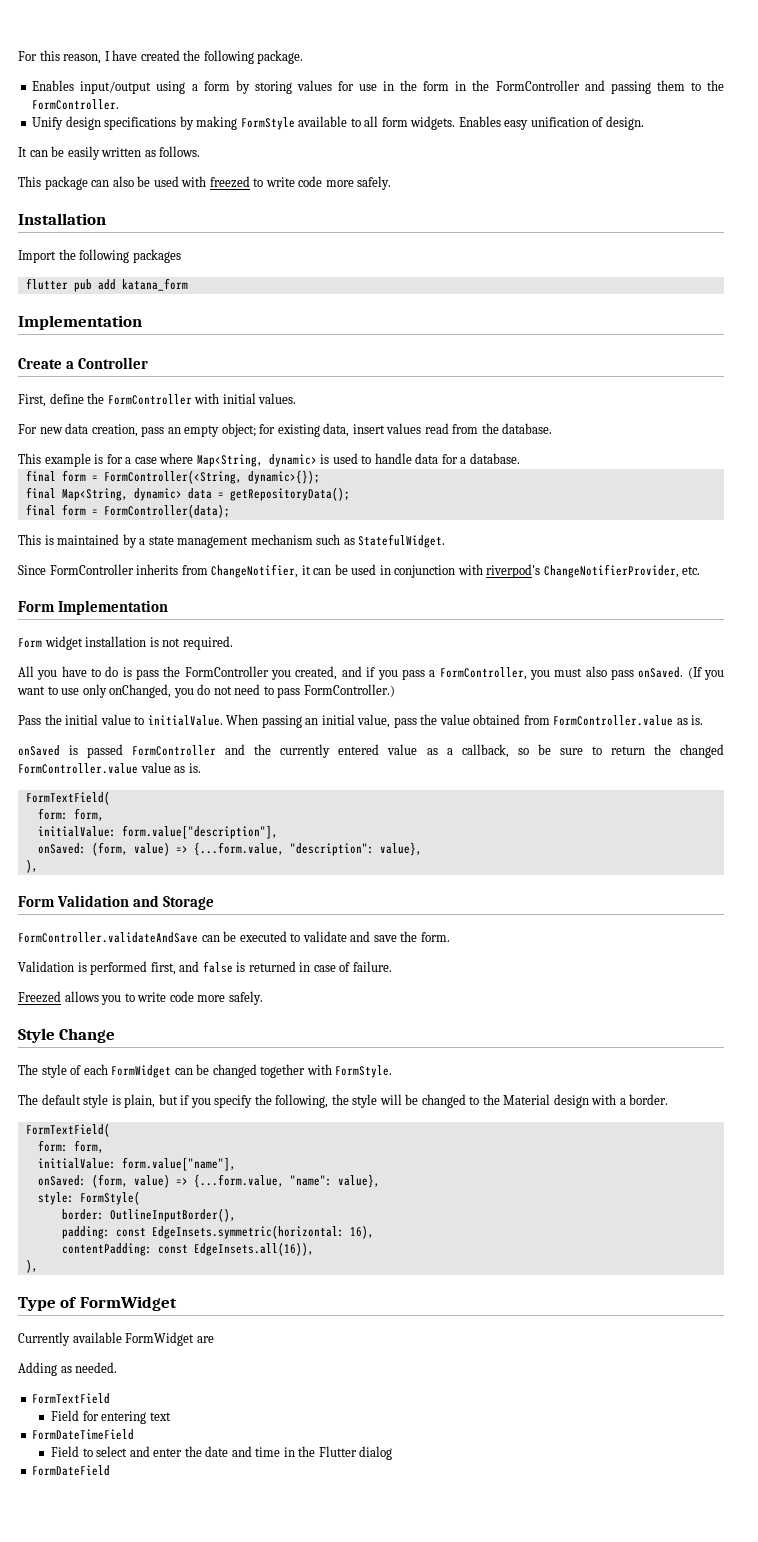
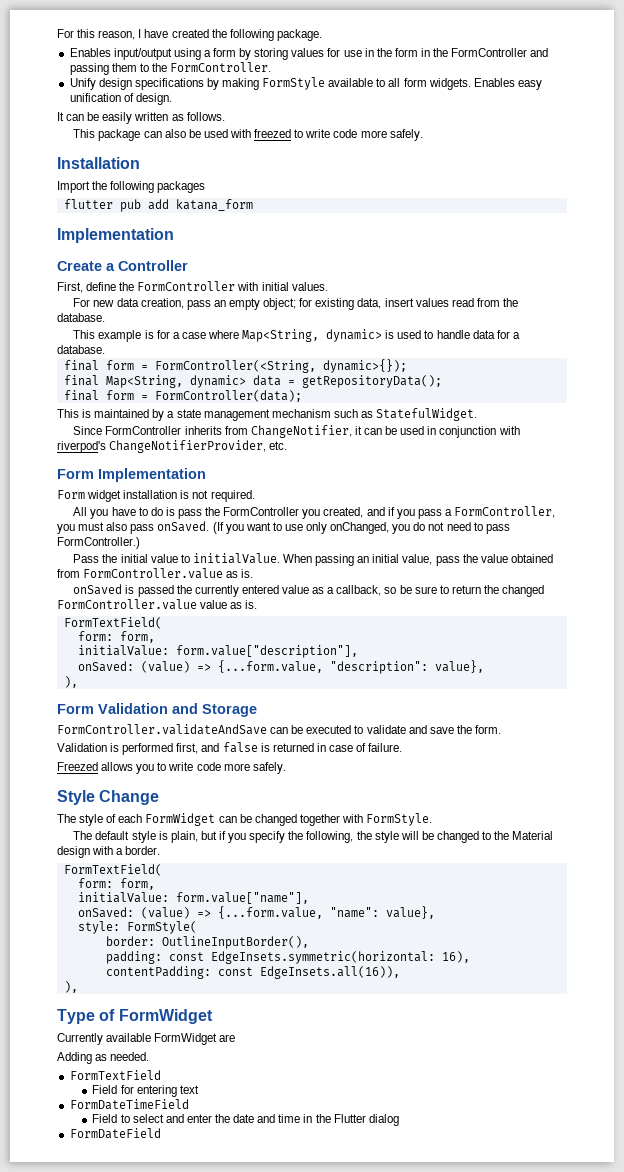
- onSaved is passed FormController and the currently entered value as a callback, so be sure to return the changed FormController.value value as is.
+ onSaved is passed the currently entered value as a callback, so be sure to return the changed FormController.value value as is.
- onSaved: (form, value) => {...form.value, "description": value},
+ onSaved: (value) => {...form.value, "description": value},
- onSaved: (form, value) => {...form.value, "name": value},
+ onSaved: (value) => {...form.value, "name": value},

